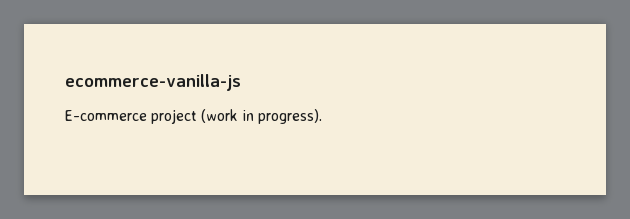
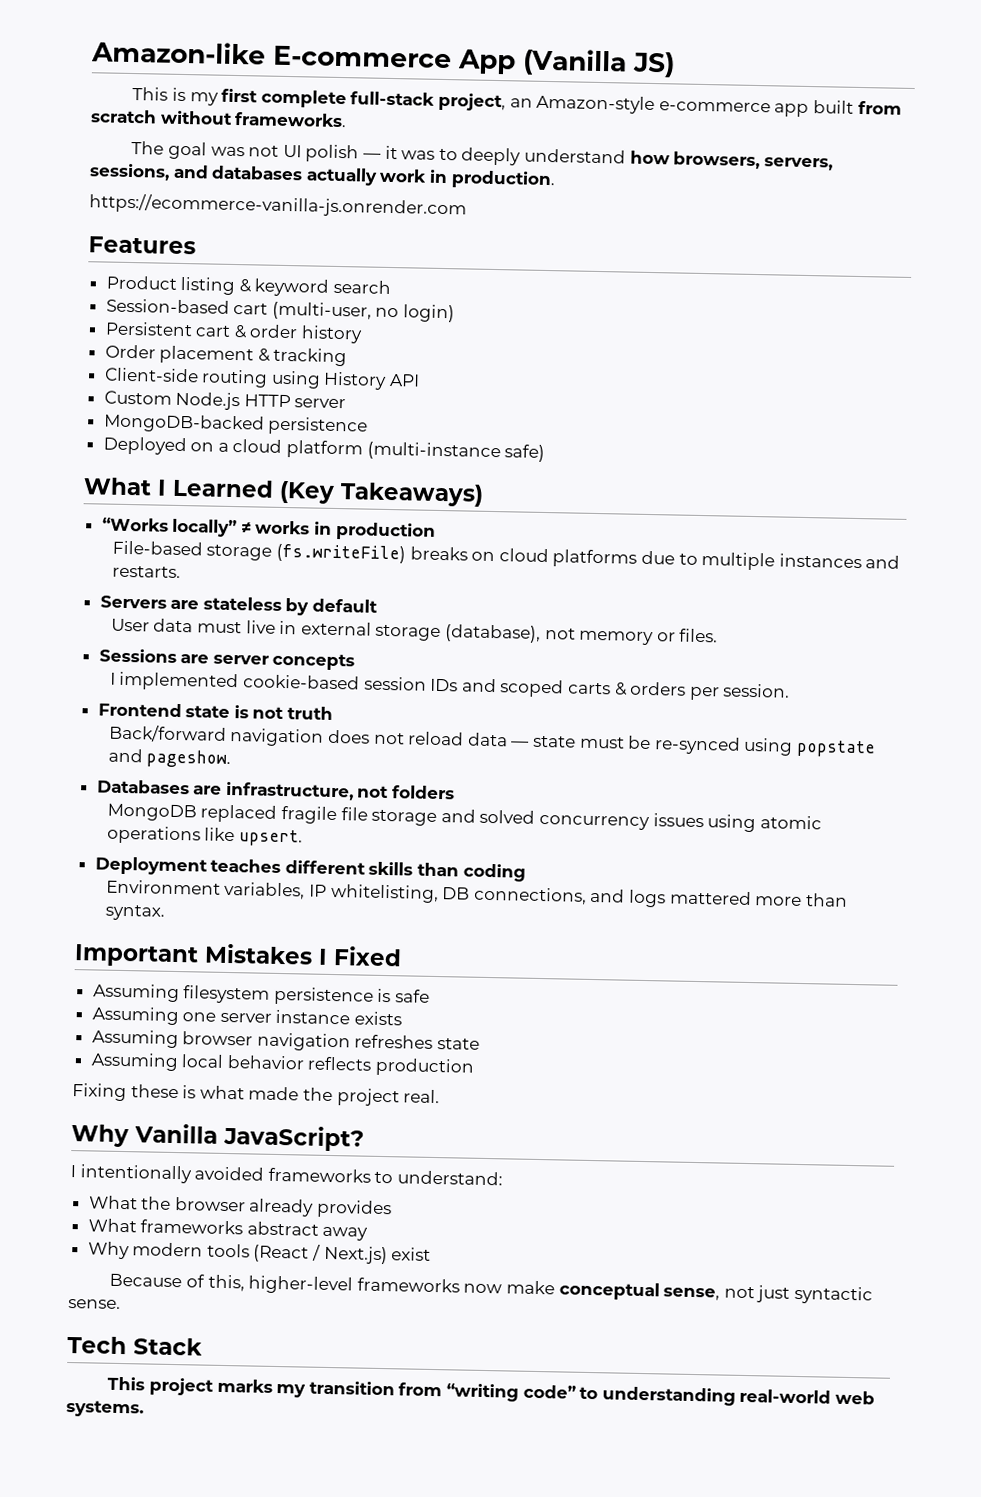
- ecommerce-vanilla-js
- E-commerce project (work in progress).
+ Amazon-like E-commerce App (Vanilla JS)
+ This is my first complete full-stack project, an Amazon-style e-commerce app built from scratch without frameworks.
+ The goal was not UI polish — it was to deeply understand how browsers, servers, sessions, and databases actually work in production.
+ https://ecommerce-vanilla-js.onrender.com
+ Features
+ Product listing & keyword search
+ Session-based cart (multi-user, no login)
+ Persistent cart & order history
+ Order placement & tracking
+ Client-side routing using History API
+ Custom Node.js HTTP server
+ MongoDB-backed persistence
+ Deployed on a cloud platform (multi-instance safe)
+ What I Learned (Key Takeaways)
+ “Works locally” ≠ works in production
+ File-based storage (fs.writeFile) breaks on cloud platforms due to multiple instances and restarts.
+ Servers are stateless by default
+ User data must live in external storage (database), not memory or files.
+ Sessions are server concepts
+ I implemented cookie-based session IDs and scoped carts & orders per session.
+ Frontend state is not truth
+ Back/forward navigation does not reload data — state must be re-synced using popstate and pageshow.
+ Databases are infrastructure, not folders
+ MongoDB replaced fragile file storage and solved concurrency issues using atomic operations like upsert.
+ Deployment teaches different skills than coding
+ Environment variables, IP whitelisting, DB connections, and logs mattered more than syntax.
+ Important Mistakes I Fixed
+ Assuming filesystem persistence is safe
+ Assuming one server instance exists
+ Assuming browser navigation refreshes state
+ Assuming local behavior reflects production
+ Fixing these is what made the project real.
+ Why Vanilla JavaScript?
+ I intentionally avoided frameworks to understand:
+ What the browser already provides
+ What frameworks abstract away
+ Why modern tools (React / Next.js) exist
+ Because of this, higher-level frameworks now make conceptual sense, not just syntactic sense.
+ Tech Stack
+ This project marks my transition from “writing code” to understanding real-world web systems.

